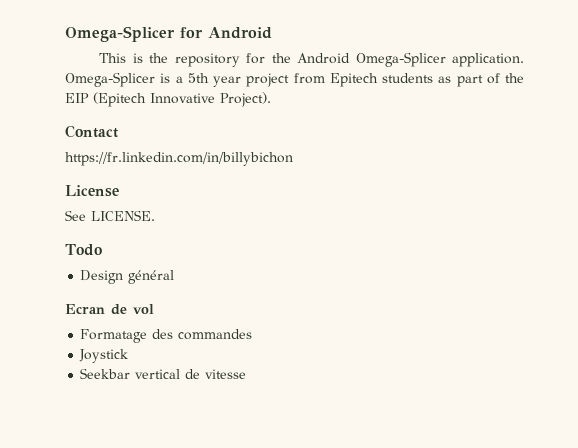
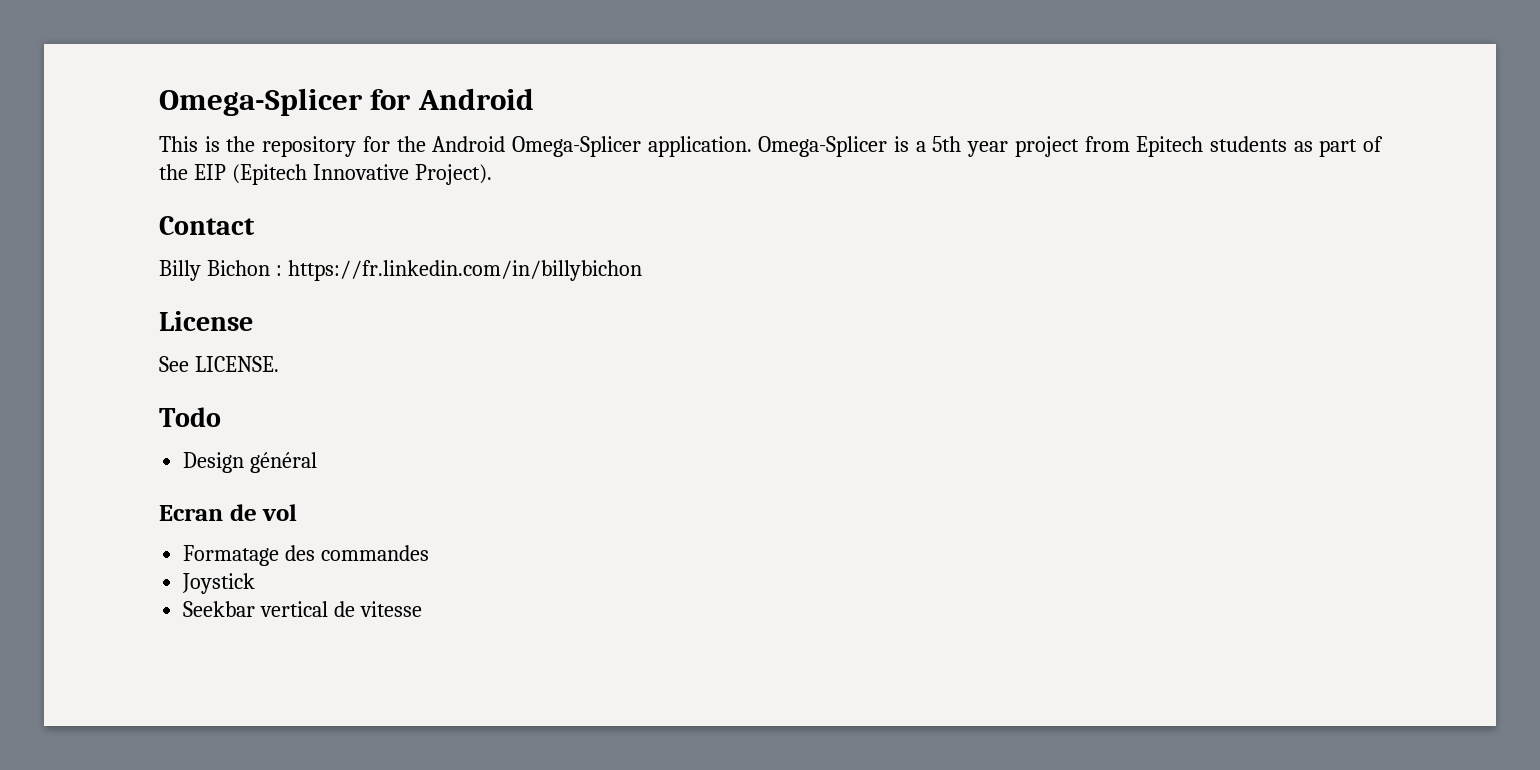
- https://fr.linkedin.com/in/billybichon
+ Billy Bichon : https://fr.linkedin.com/in/billybichon

